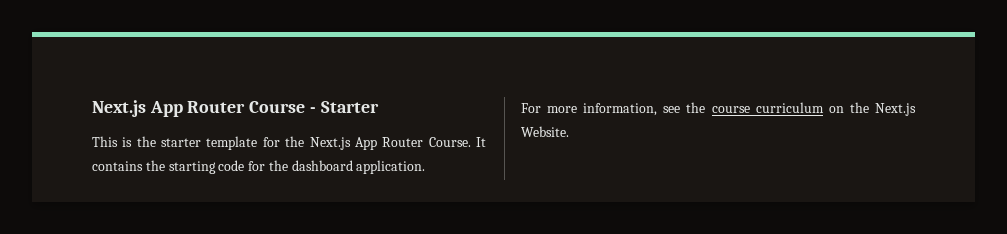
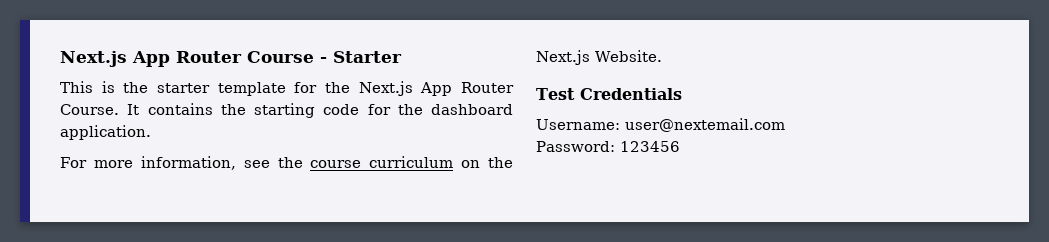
+ Test Credentials
+ Username: user@nextemail.com
+ Password: 123456

